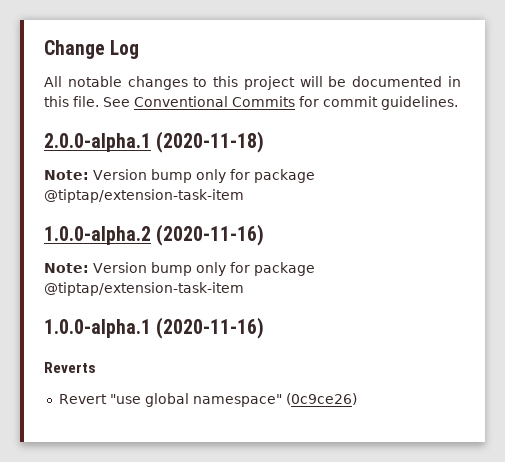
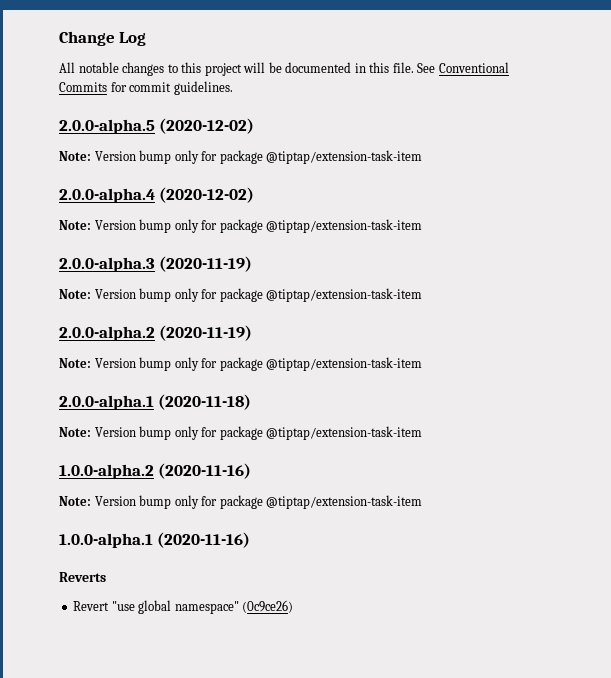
+ 2.0.0-alpha.5 (2020-12-02)
+ Note: Version bump only for package @tiptap/extension-task-item
+ 2.0.0-alpha.4 (2020-12-02)
+ Note: Version bump only for package @tiptap/extension-task-item
+ 2.0.0-alpha.3 (2020-11-19)
+ Note: Version bump only for package @tiptap/extension-task-item
+ 2.0.0-alpha.2 (2020-11-19)
+ Note: Version bump only for package @tiptap/extension-task-item

